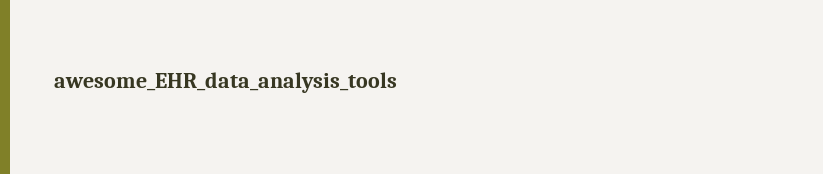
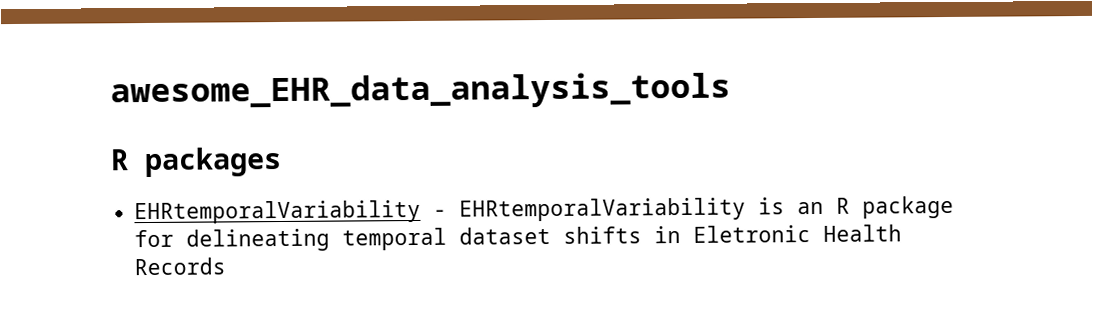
+ R packages
+ EHRtemporalVariability - EHRtemporalVariability is an R package for delineating temporal dataset shifts in Eletronic Health Records

